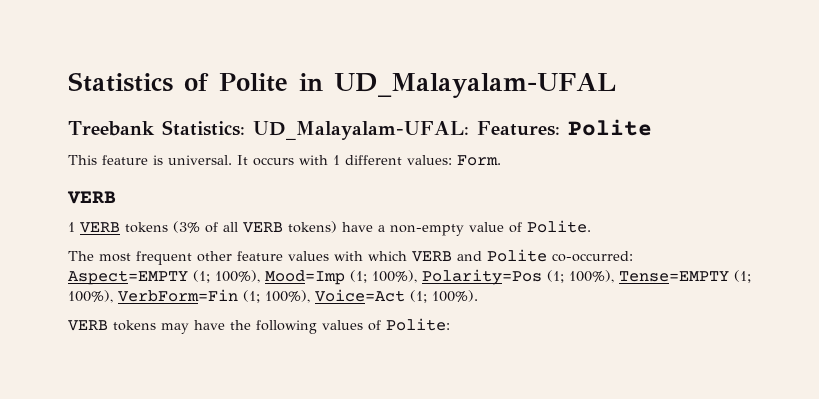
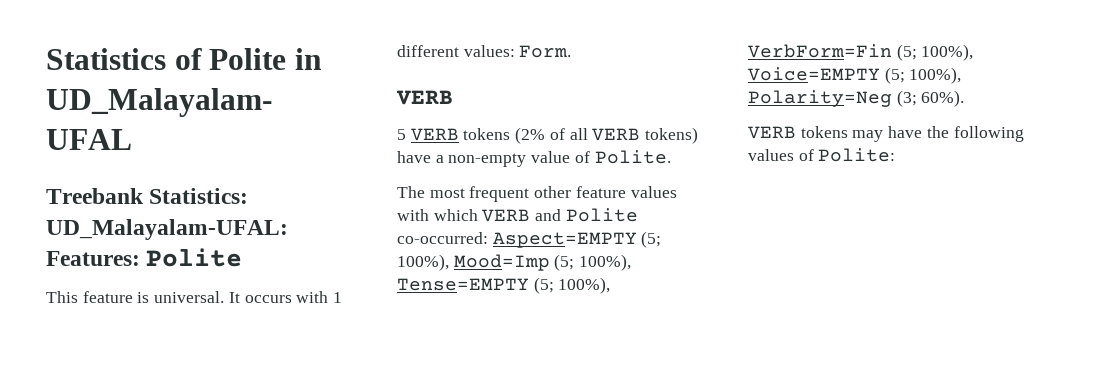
- 1 VERB tokens (3% of all VERB tokens) have a non-empty value of Polite.
+ 5 VERB tokens (2% of all VERB tokens) have a non-empty value of Polite.
- The most frequent other feature values with which VERB and Polite co-occurred: Aspect=EMPTY (1; 100%), Mood=Imp (1; 100%), Polarity=Pos (1; 100%), Tense=EMPTY (1; 100%), VerbForm=Fin (1; 100%), Voice=Act (1; 100%).
+ The most frequent other feature values with which VERB and Polite co-occurred: Aspect=EMPTY (5; 100%), Mood=Imp (5; 100%), Tense=EMPTY (5; 100%), VerbForm=Fin (5; 100%), Voice=EMPTY (5; 100%), Polarity=Neg (3; 60%).

